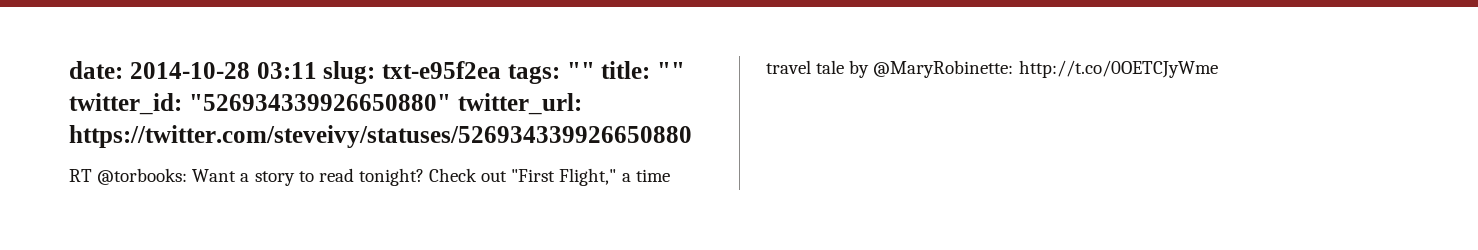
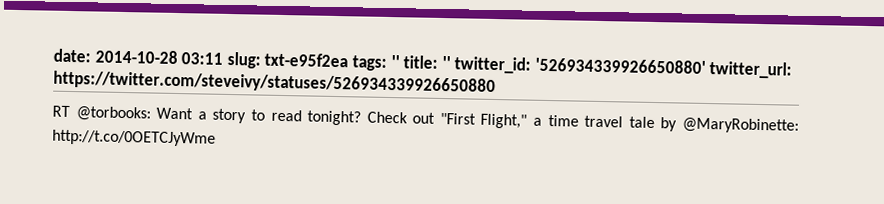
- date: 2014-10-28 03:11 slug: txt-e95f2ea tags: "" title: "" twitter_id: "526934339926650880" twitter_url: https://twitter.com/steveivy/statuses/526934339926650880
+ date: 2014-10-28 03:11 slug: txt-e95f2ea tags: '' title: '' twitter_id: '526934339926650880' twitter_url: https://twitter.com/steveivy/statuses/526934339926650880

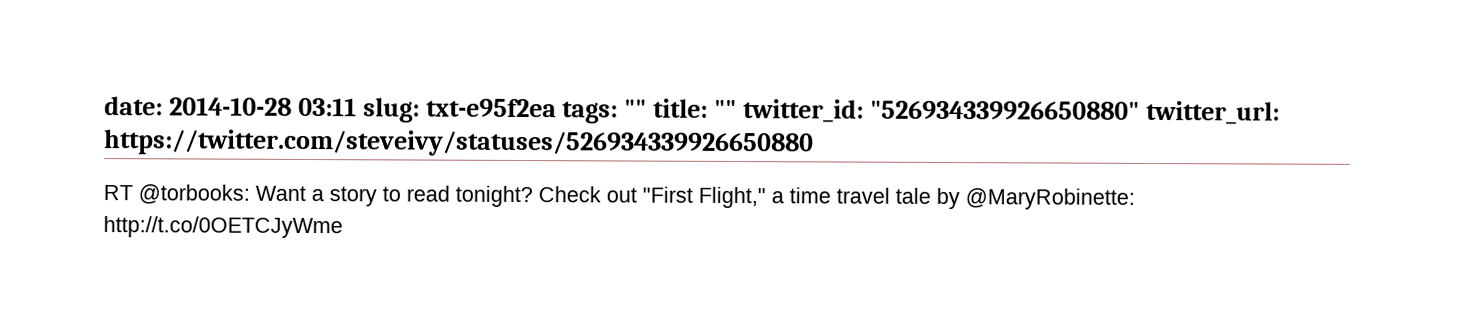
- date: 2014-10-28 03:11 slug: txt-e95f2ea tags: '' title: '' twitter_id: '526934339926650880' twitter_url: https://twitter.com/steveivy/statuses/526934339926650880
+ date: 2014-10-28 03:11 slug: txt-e95f2ea tags: "" title: "" twitter_id: "526934339926650880" twitter_url: https://twitter.com/steveivy/statuses/526934339926650880

